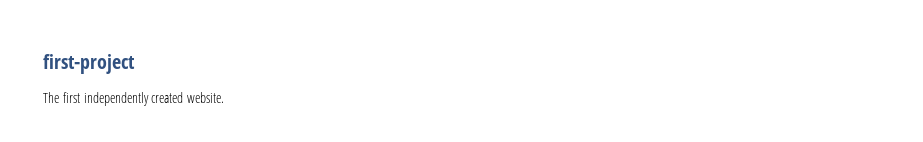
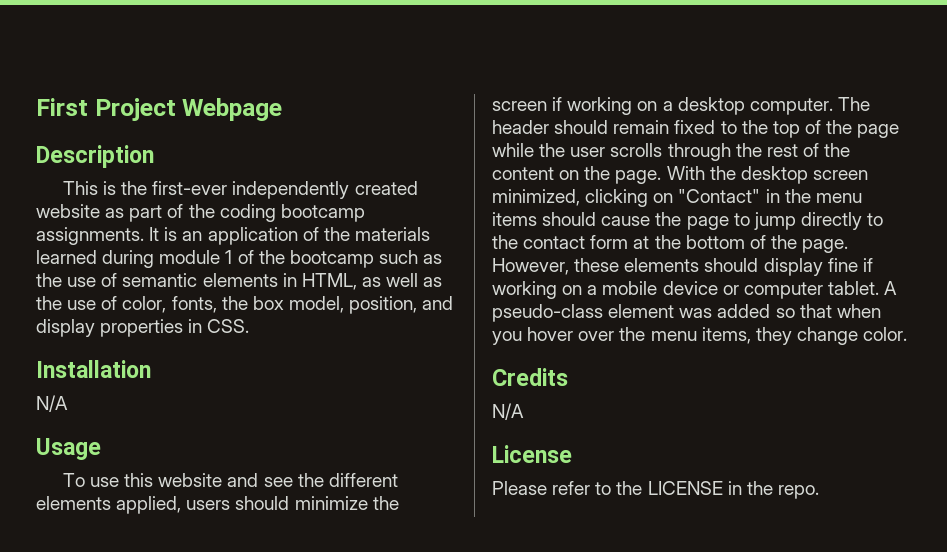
- first-project
- The first independently created website.
+ First Project Webpage
+ Description
+ This is the first-ever independently created website as part of the coding bootcamp assignments. It is an application of the materials learned during module 1 of the bootcamp such as the use of semantic elements in HTML, as well as the use of color, fonts, the box model, position, and display properties in CSS.
+ Installation
+ N/A
+ Usage
+ To use this website and see the different elements applied, users should minimize the screen if working on a desktop computer. The header should remain fixed to the top of the page while the user scrolls through the rest of the content on the page. With the desktop screen minimized, clicking on "Contact" in the menu items should cause the page to jump directly to the contact form at the bottom of the page. However, these elements should display fine if working on a mobile device or computer tablet. A pseudo-class element was added so that when you hover over the menu items, they change color.
+ Credits
+ N/A
+ License
+ Please refer to the LICENSE in the repo.

